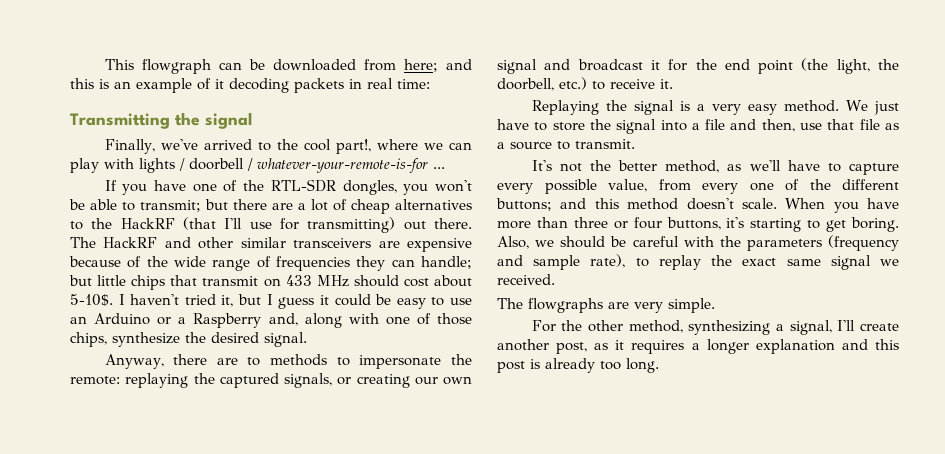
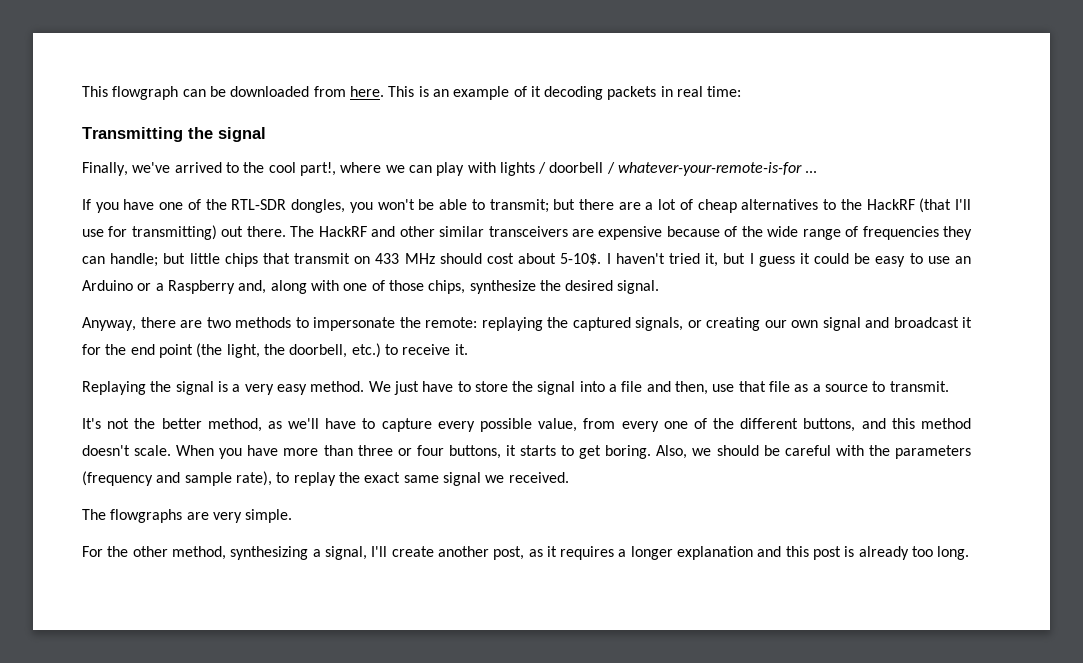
- This flowgraph can be downloaded from here; and this is an example of it decoding packets in real time:
+ This flowgraph can be downloaded from here. This is an example of it decoding packets in real time:
- Anyway, there are to methods to impersonate the remote: replaying the captured signals, or creating our own signal and broadcast it for the end point (the light, the doorbell, etc.) to receive it.
+ Anyway, there are two methods to impersonate the remote: replaying the captured signals, or creating our own signal and broadcast it for the end point (the light, the doorbell, etc.) to receive it.
- It's not the better method, as we'll have to capture every possible value, from every one of the different buttons; and this method doesn't scale.
+ It's not the better method, as we'll have to capture every possible value, from every one of the different buttons, and this method doesn't scale.
- When you have more than three or four buttons, it's starting to get boring.
+ When you have more than three or four buttons, it starts to get boring.

